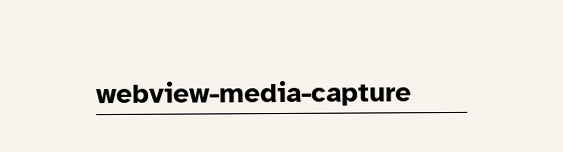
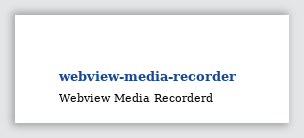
- webview-media-capture
+ webview-media-recorder
+ Webview Media Recorderd

